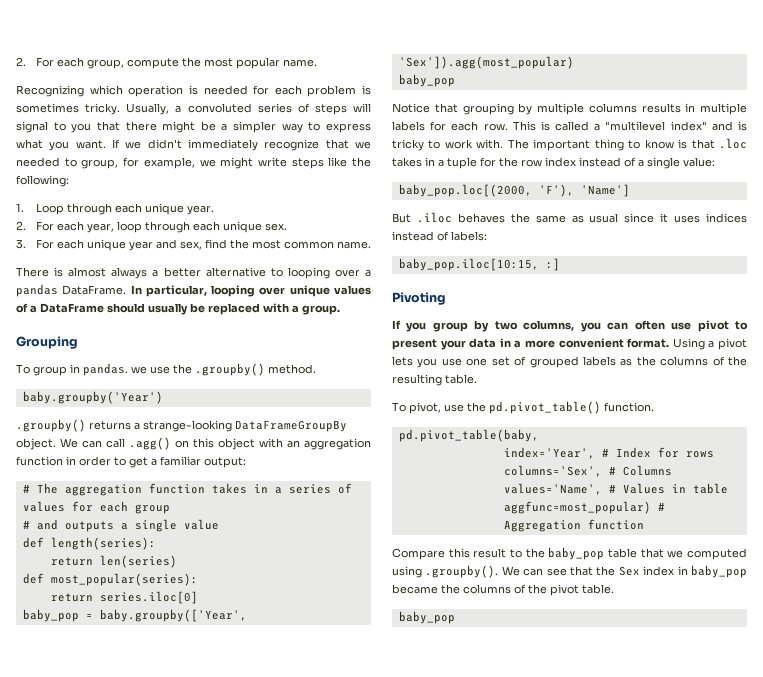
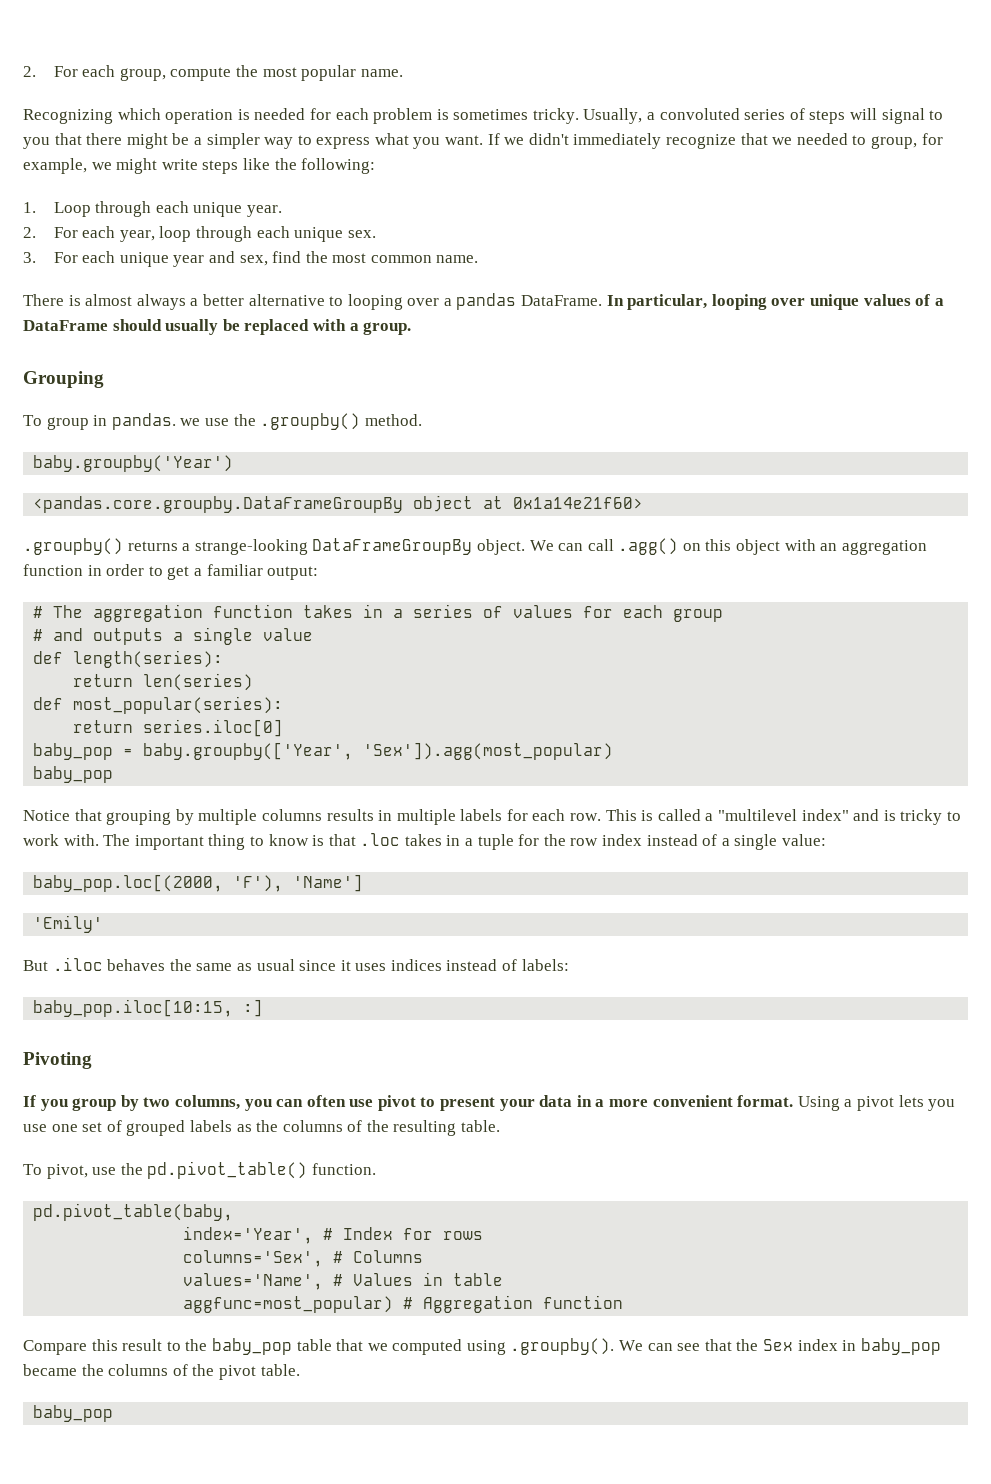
+ <pandas.core.groupby.DataFrameGroupBy object at 0x1a14e21f60>
+ 'Emily'

